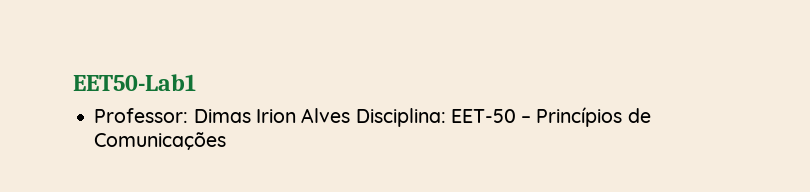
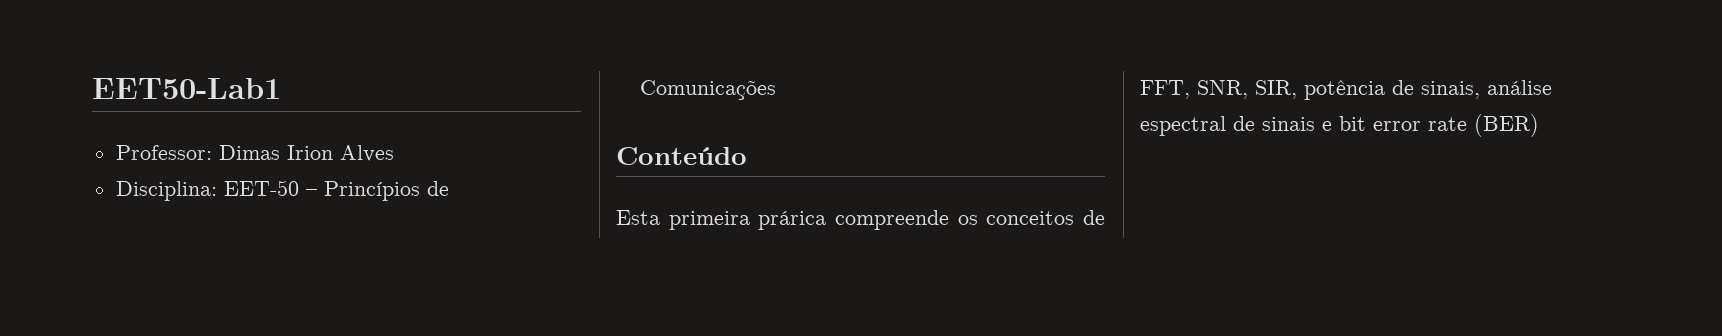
- Professor: Dimas Irion Alves Disciplina: EET-50 – Princípios de Comunicações
+ Professor: Dimas Irion Alves
+ Disciplina: EET-50 – Princípios de Comunicações
+ Conteúdo
+ Esta primeira prárica compreende os conceitos de FFT, SNR, SIR, potência de sinais, análise espectral de sinais e bit error rate (BER)

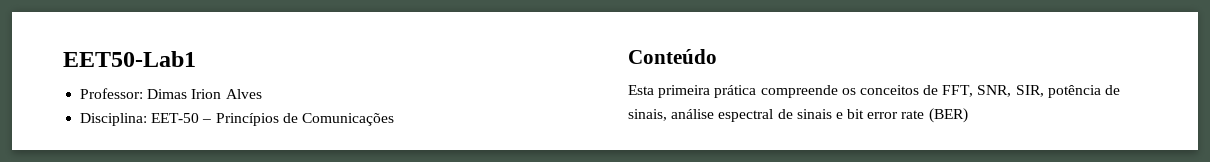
- Esta primeira prárica compreende os conceitos de FFT, SNR, SIR, potência de sinais, análise espectral de sinais e bit error rate (BER)
+ Esta primeira prática compreende os conceitos de FFT, SNR, SIR, potência de sinais, análise espectral de sinais e bit error rate (BER)

